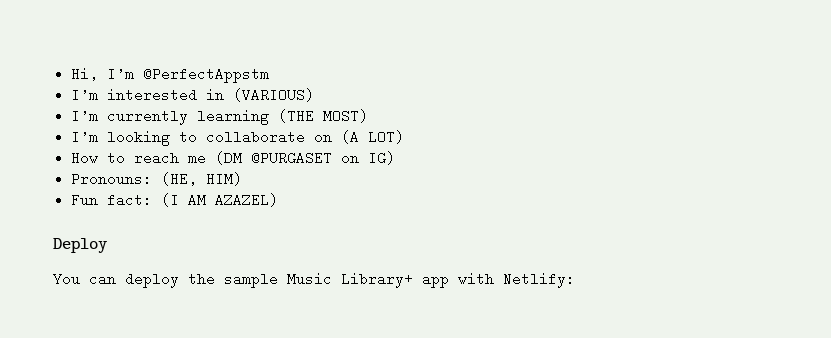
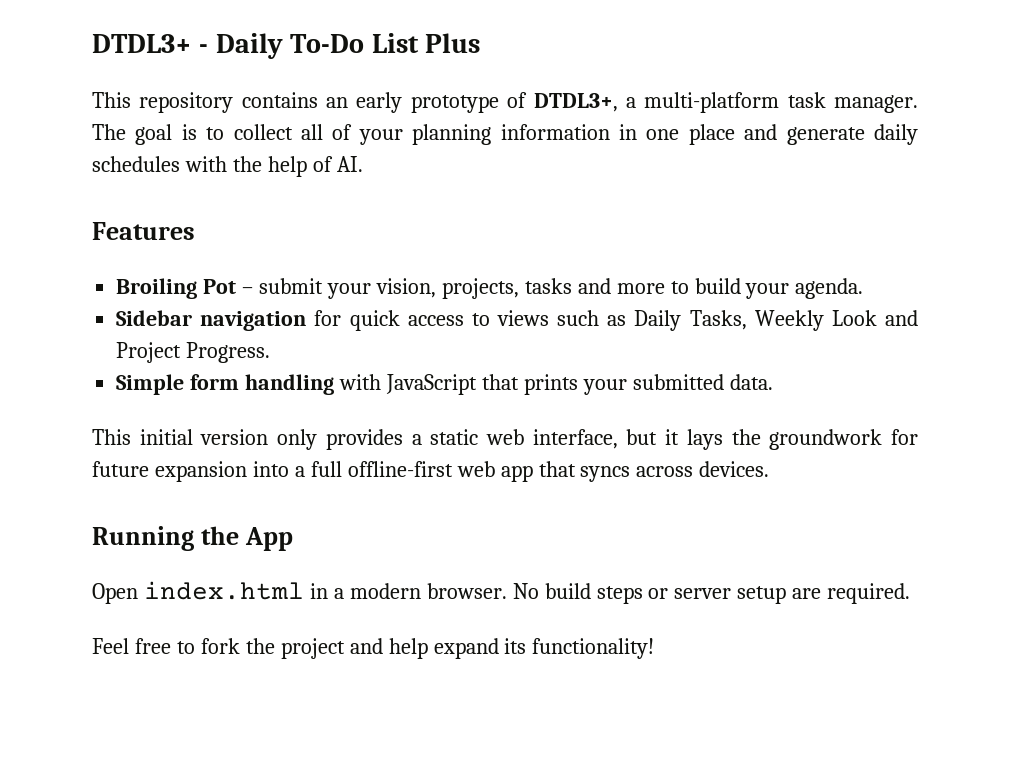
- Hi, I’m @PerfectAppstm
- I’m interested in (VARIOUS)
- I’m currently learning (THE MOST)
- I’m looking to collaborate on (A LOT)
- How to reach me (DM @PURGASET on IG)
- Pronouns: (HE, HIM)
- Fun fact: (I AM AZAZEL)
- Deploy
- You can deploy the sample Music Library+ app with Netlify:
+ DTDL3+ - Daily To-Do List Plus
+ This repository contains an early prototype of DTDL3+, a multi-platform task manager. The goal is to collect all of your planning information in one place and generate daily schedules with the help of AI.
+ Features
+ Broiling Pot – submit your vision, projects, tasks and more to build your agenda.
+ Sidebar navigation for quick access to views such as Daily Tasks, Weekly Look and Project Progress.
+ Simple form handling with JavaScript that prints your submitted data.
+ This initial version only provides a static web interface, but it lays the groundwork for future expansion into a full offline-first web app that syncs across devices.
+ Running the App
+ Open index.html in a modern browser. No build steps or server setup are required.
+ Feel free to fork the project and help expand its functionality!

